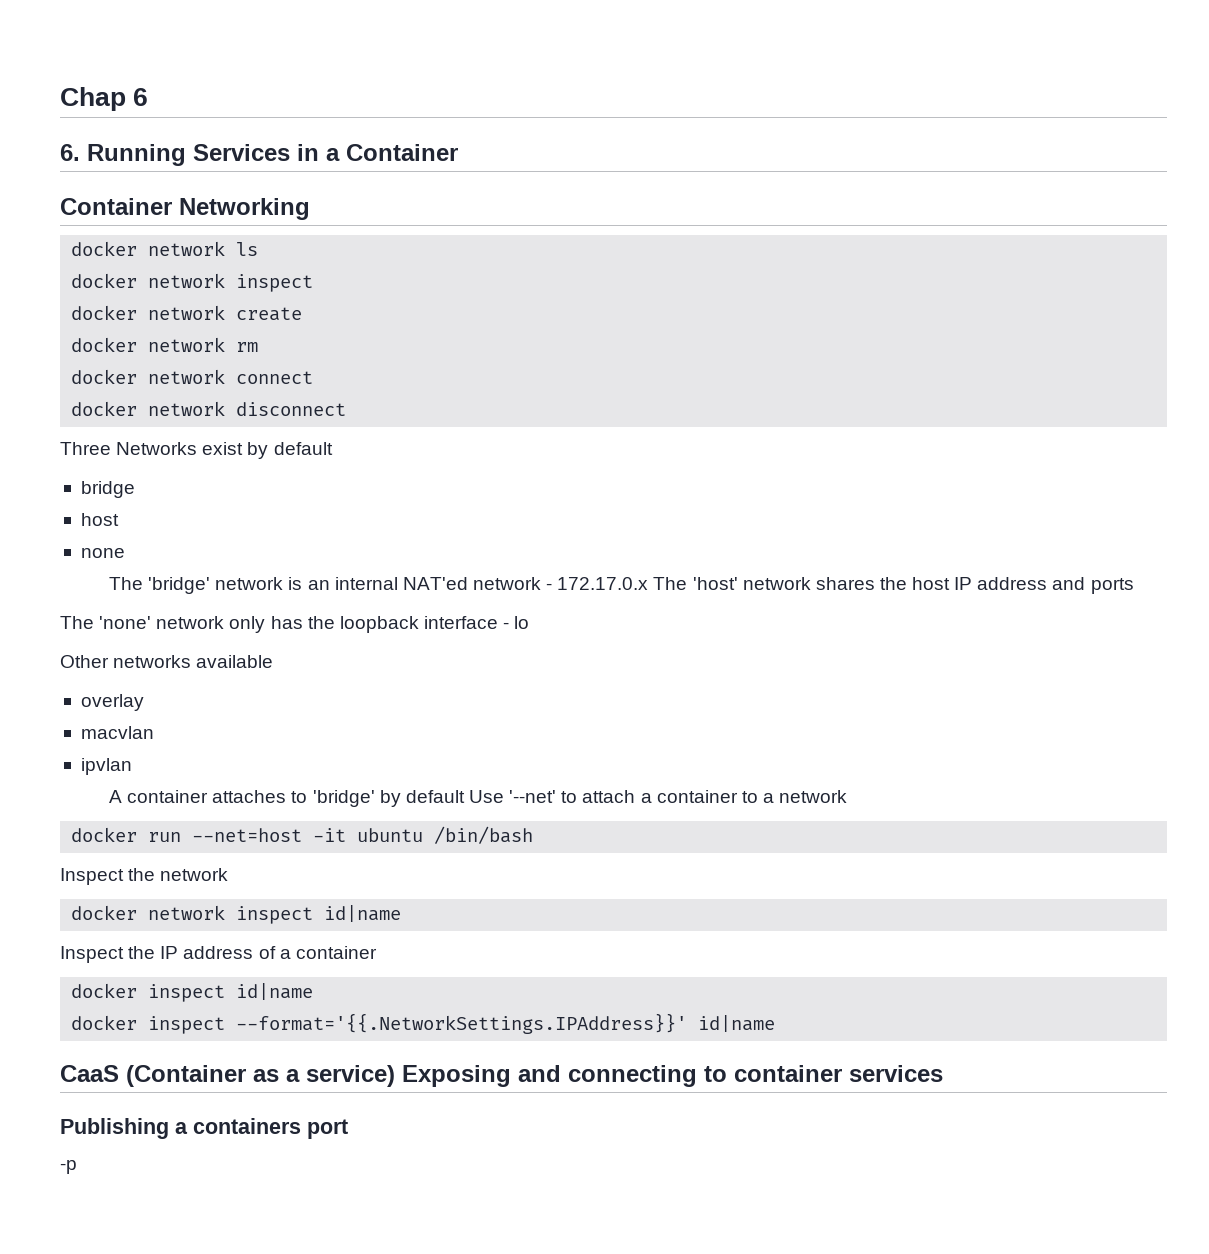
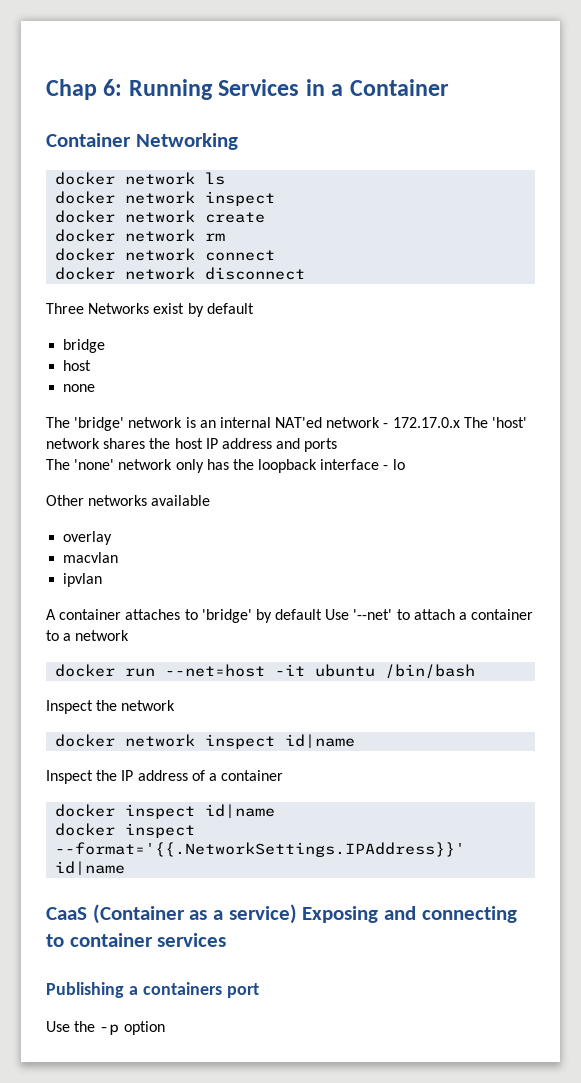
- Chap 6
- 6. Running Services in a Container
+ Chap 6: Running Services in a Container
- -p
+ Use the -p option

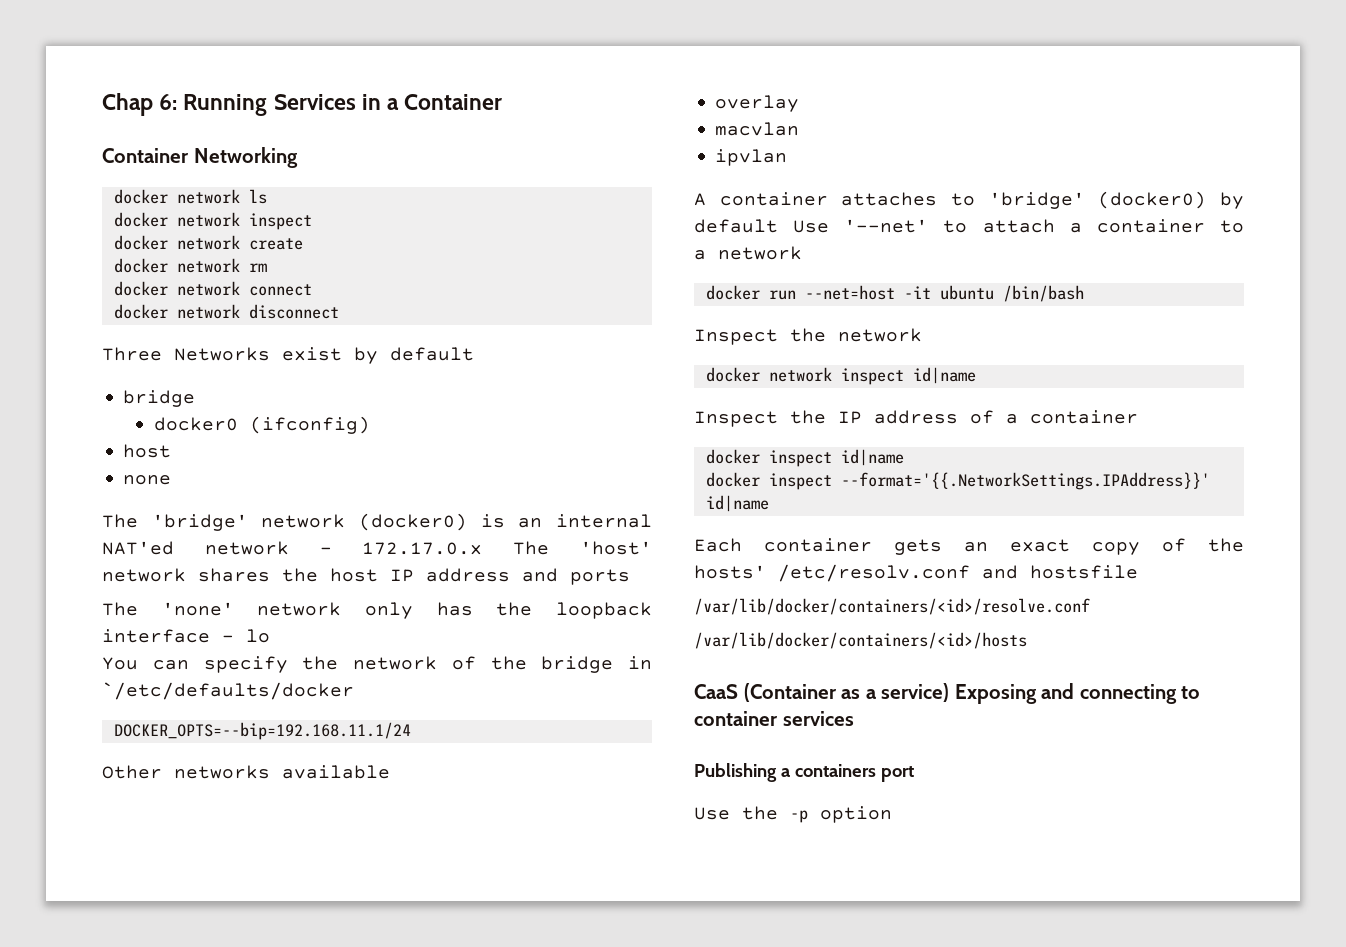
+ docker0 (ifconfig)
- The 'bridge' network is an internal NAT'ed network - 172.17.0.x The 'host' network shares the host IP address and ports
+ The 'bridge' network (docker0) is an internal NAT'ed network - 172.17.0.x The 'host' network shares the host IP address and ports
+ You can specify the network of the bridge in `/etc/defaults/docker
+ DOCKER_OPTS=--bip=192.168.11.1/24
- A container attaches to 'bridge' by default Use '--net' to attach a container to a network
+ A container attaches to 'bridge' (docker0) by default Use '--net' to attach a container to a network
+ Each container gets an exact copy of the hosts' /etc/resolv.conf and hostsfile
+ /var/lib/docker/containers/<id>/resolve.conf
+ /var/lib/docker/containers/<id>/hosts

